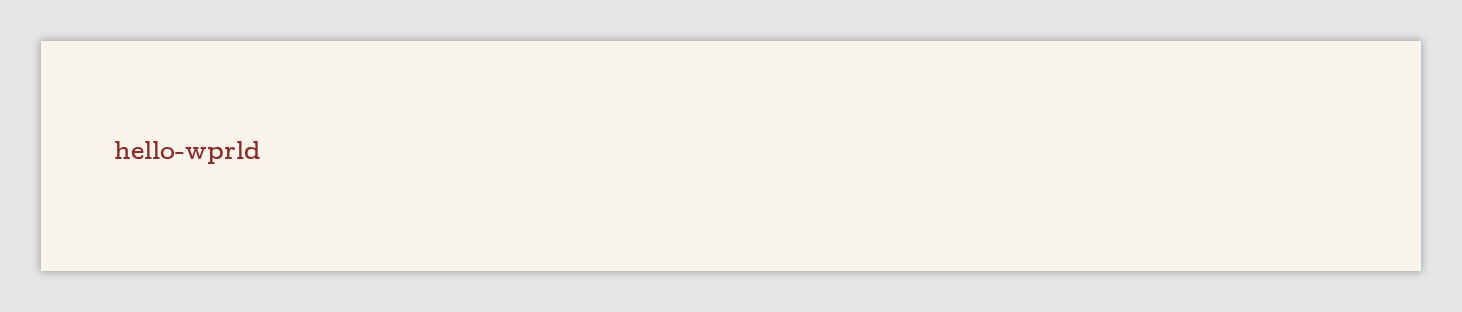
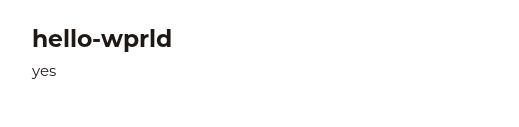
+ yes

